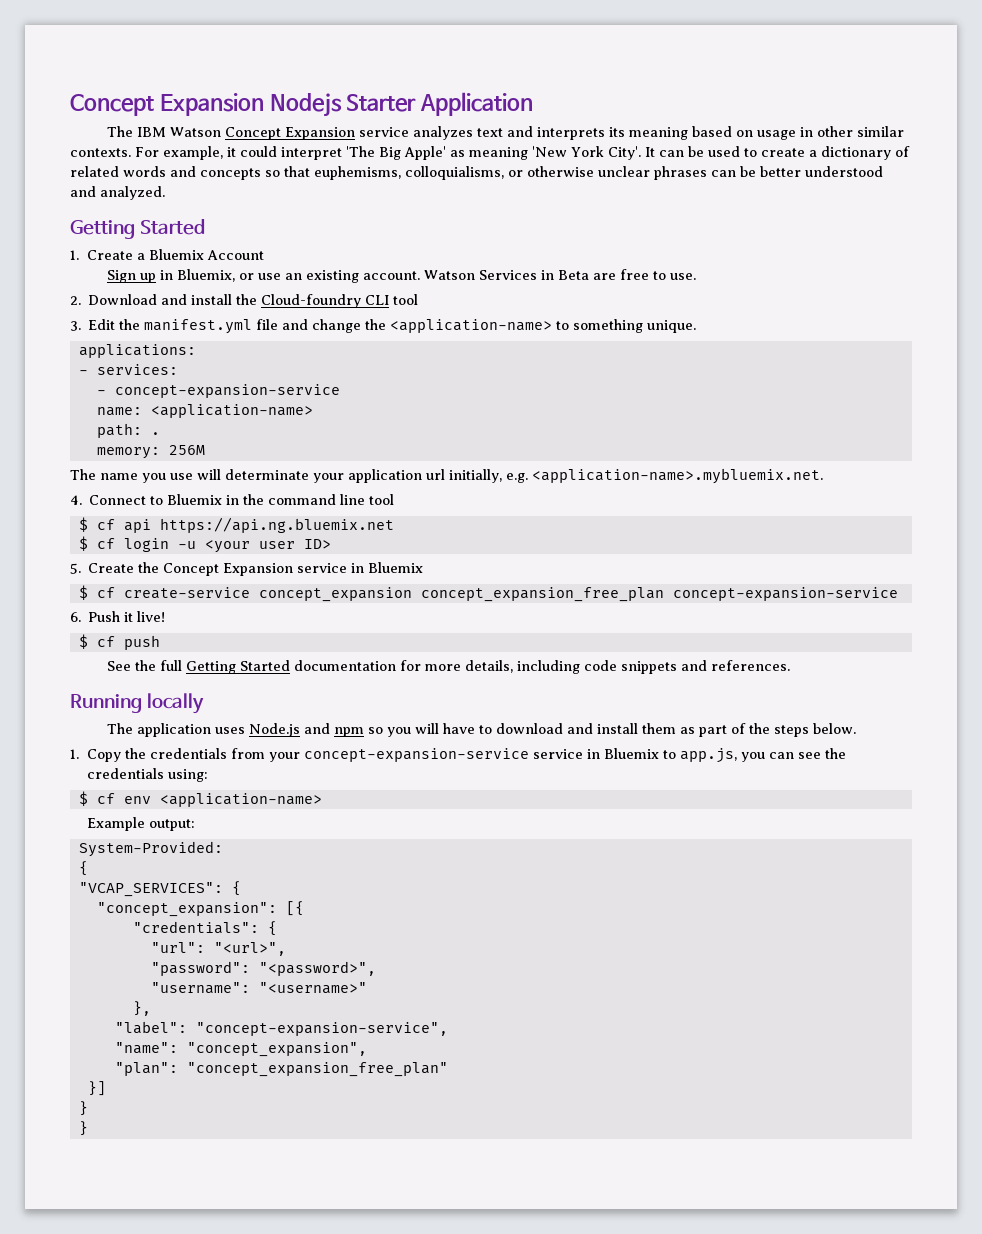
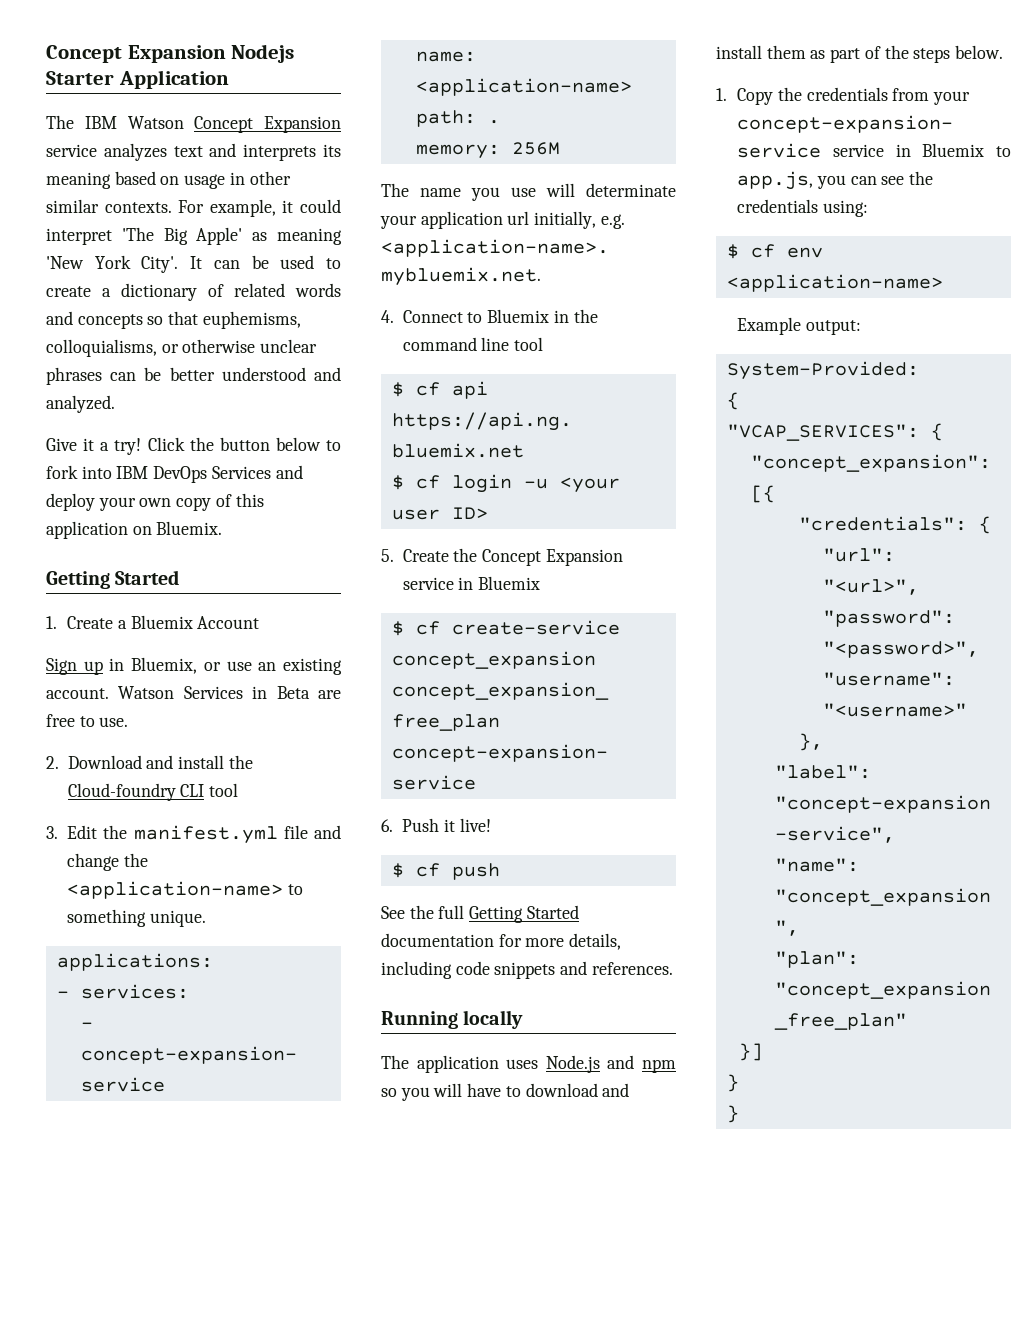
+ Give it a try! Click the button below to fork into IBM DevOps Services and deploy your own copy of this application on Bluemix.

